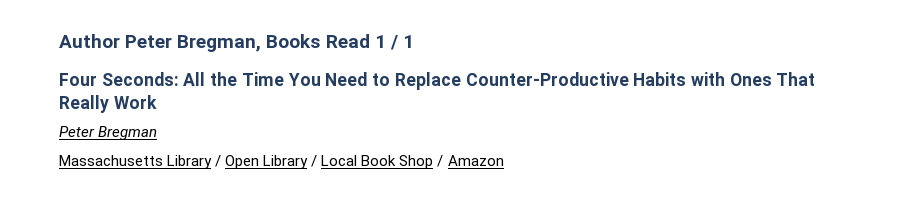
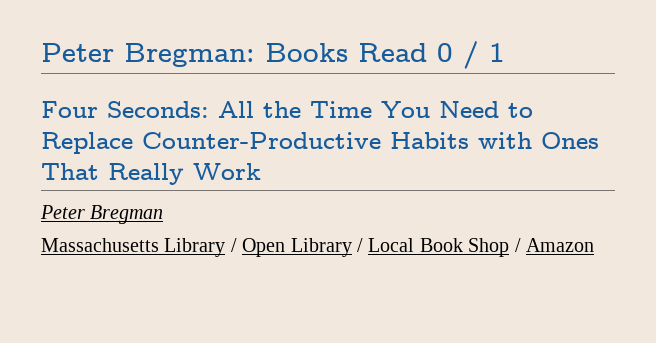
- Author Peter Bregman, Books Read 1 / 1
+ Peter Bregman: Books Read 0 / 1

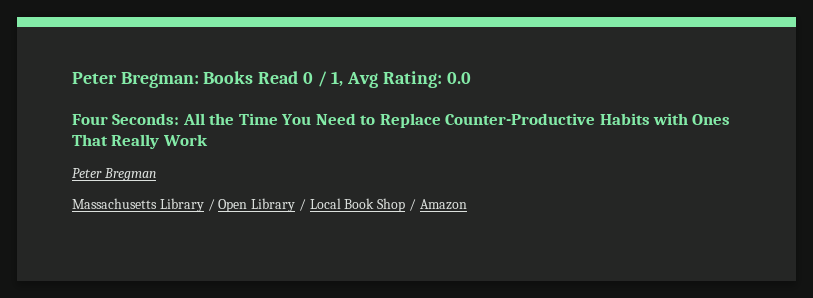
- Peter Bregman: Books Read 0 / 1
+ Peter Bregman: Books Read 0 / 1, Avg Rating: 0.0

